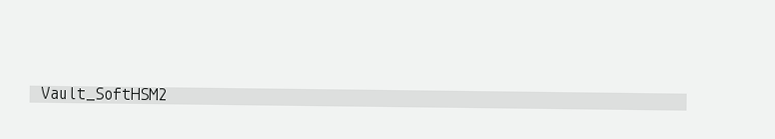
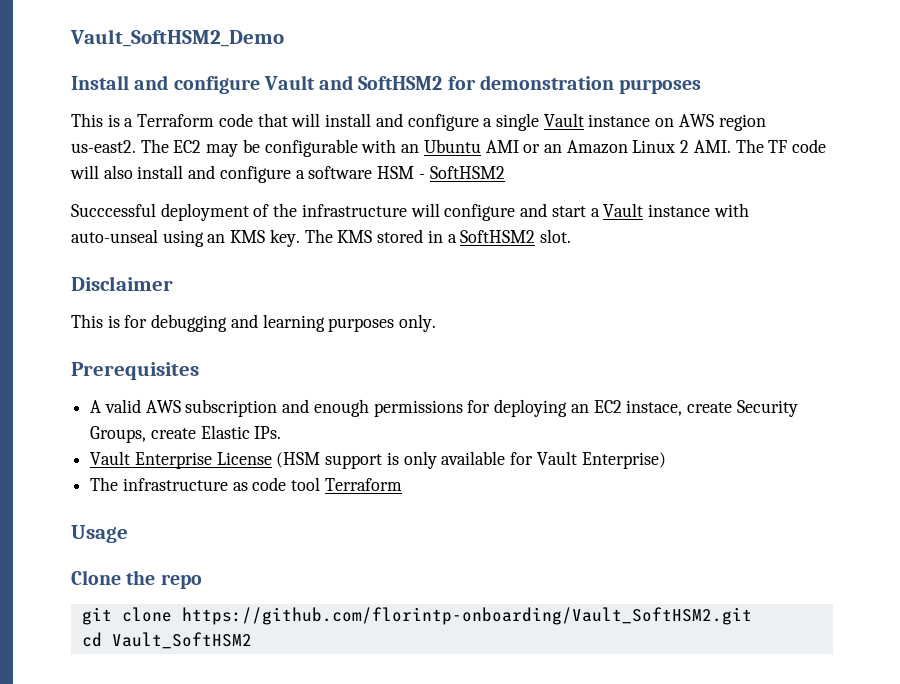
- Vault_SoftHSM2
+ Vault_SoftHSM2_Demo
+ Install and configure Vault and SoftHSM2 for demonstration purposes
+ This is a Terraform code that will install and configure a single Vault instance on AWS region us-east2. The EC2 may be configurable with an Ubuntu AMI or an Amazon Linux 2 AMI. The TF code will also install and configure a software HSM - SoftHSM2
+ Succcessful deployment of the infrastructure will configure and start a Vault instance with auto-unseal using an KMS key. The KMS stored in a SoftHSM2 slot.
+ Disclaimer
+ This is for debugging and learning purposes only.
+ Prerequisites
+ A valid AWS subscription and enough permissions for deploying an EC2 instace, create Security Groups, create Elastic IPs.
+ Vault Enterprise License (HSM support is only available for Vault Enterprise)
+ The infrastructure as code tool Terraform
+ Usage
+ Clone the repo
+ git clone https://github.com/florintp-onboarding/Vault_SoftHSM2.git
+ cd Vault_SoftHSM2

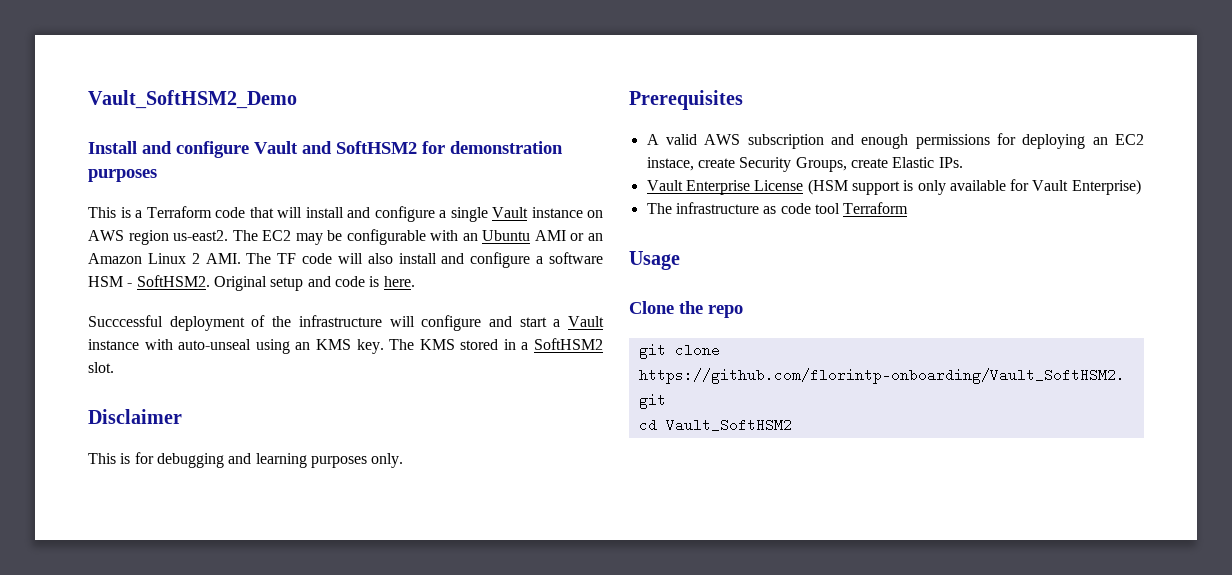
- The EC2 may be configurable with an Ubuntu AMI or an Amazon Linux 2 AMI. The TF code will also install and configure a software HSM - SoftHSM2
+ The EC2 may be configurable with an Ubuntu AMI or an Amazon Linux 2 AMI. The TF code will also install and configure a software HSM - SoftHSM2. Original setup and code is here.

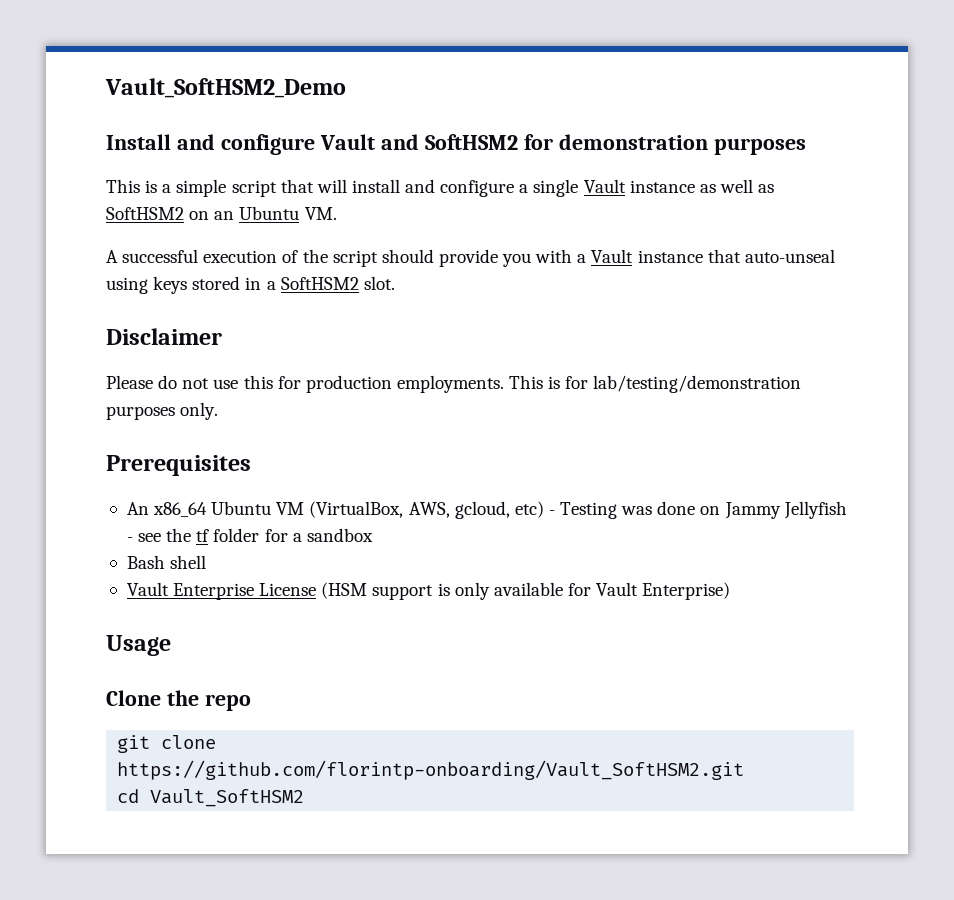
- This is a Terraform code that will install and configure a single Vault instance on AWS region us-east2. The EC2 may be configurable with an Ubuntu AMI or an Amazon Linux 2 AMI. The TF code will also install and configure a software HSM - SoftHSM2. Original setup and code is here.
- Succcessful deployment of the infrastructure will configure and start a Vault instance with auto-unseal using an KMS key. The KMS stored in a SoftHSM2 slot.
+ This is a simple script that will install and configure a single Vault instance as well as SoftHSM2 on an Ubuntu VM.
+ A successful execution of the script should provide you with a Vault instance that auto-unseal using keys stored in a SoftHSM2 slot.
- This is for debugging and learning purposes only.
+ Please do not use this for production employments. This is for lab/testing/demonstration purposes only.
  Prerequisites
- A valid AWS subscription and enough permissions for deploying an EC2 instace, create Security Groups, create Elastic IPs.
+ An x86_64 Ubuntu VM (VirtualBox, AWS, gcloud, etc) - Testing was done on Jammy Jellyfish - see the tf folder for a sandbox
+ Bash shell
- The infrastructure as code tool Terraform

